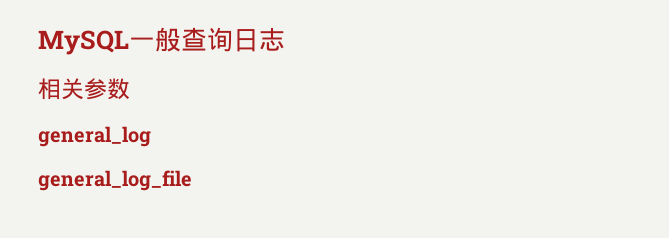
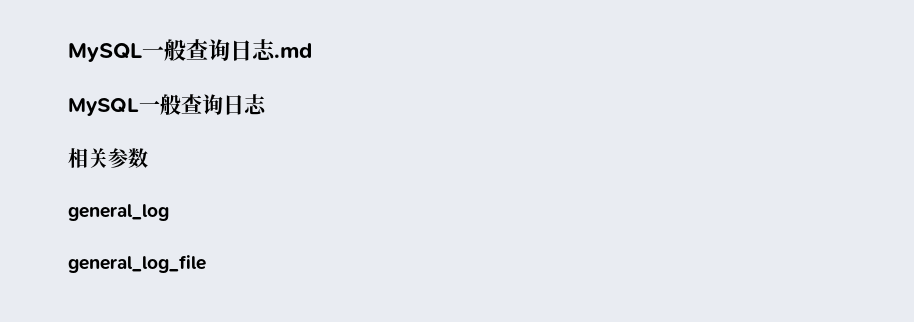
+ MySQL一般查询日志.md

